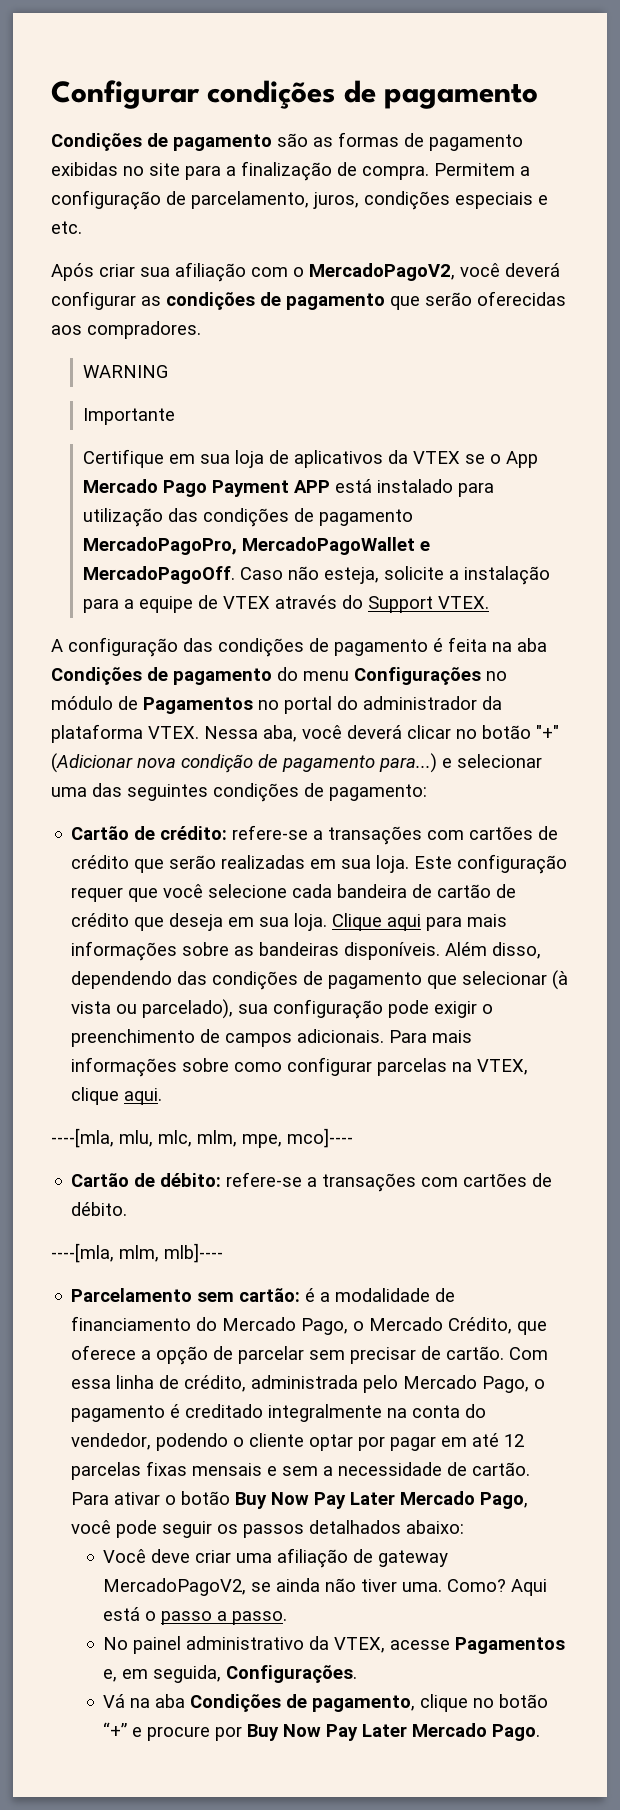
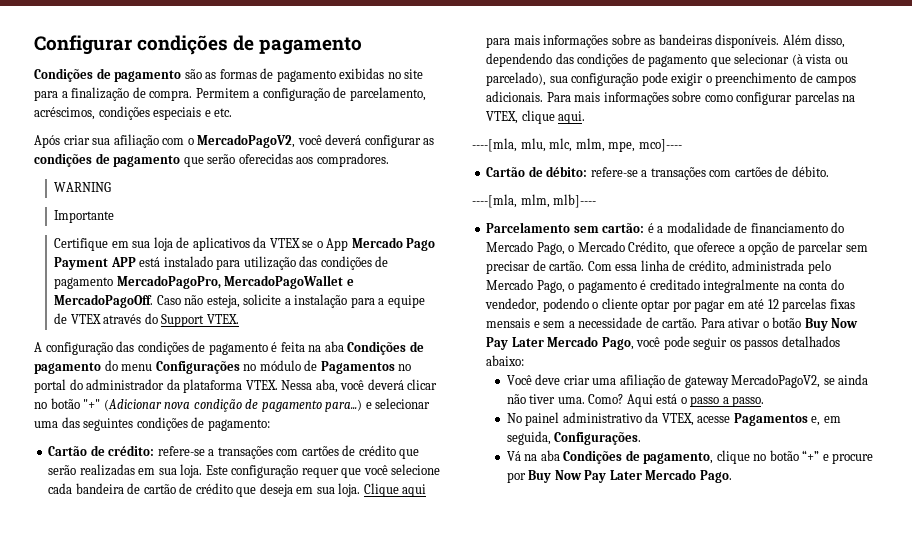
- Permitem a configuração de parcelamento, juros, condições especiais e etc.
+ Permitem a configuração de parcelamento, acréscimos, condições especiais e etc.

